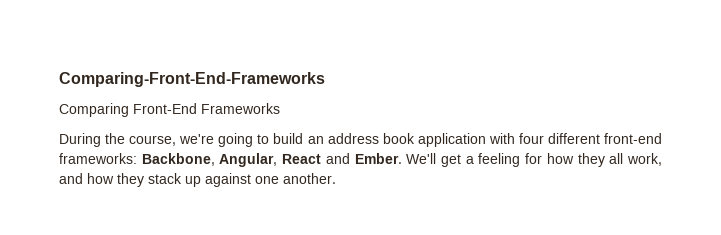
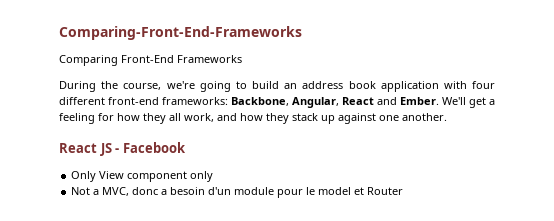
+ React JS - Facebook
+ Only View component only
+ Not a MVC, donc a besoin d'un module pour le model et Router

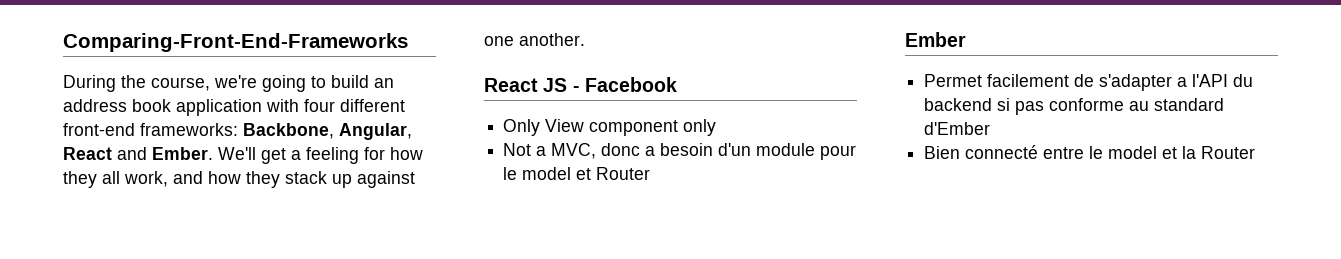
- Comparing Front-End Frameworks
+ Ember
+ Permet facilement de s'adapter a l'API du backend si pas conforme au standard d'Ember
+ Bien connecté entre le model et la Router

